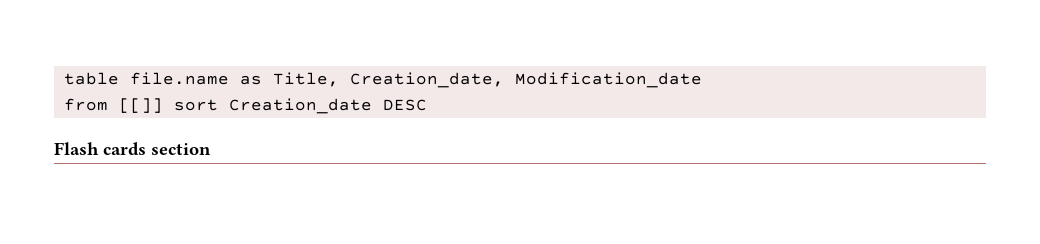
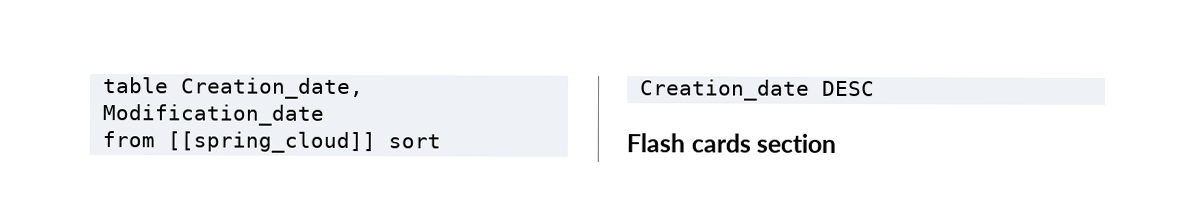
- table file.name as Title, Creation_date, Modification_date
+ table Creation_date, Modification_date
- from [[]] sort Creation_date DESC
+ from [[spring_cloud]] sort Creation_date DESC

